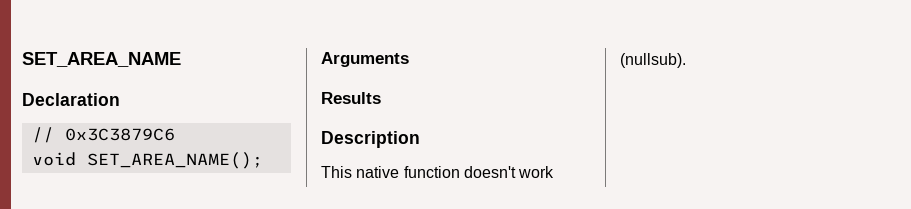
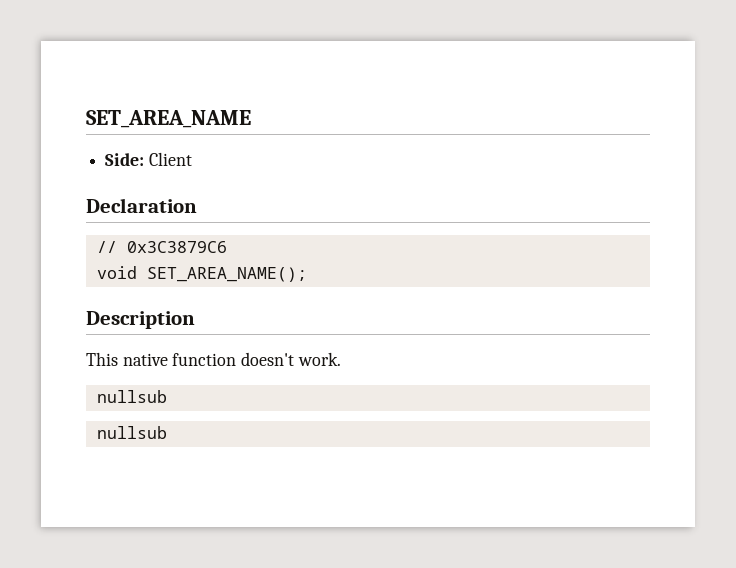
+ Side: Client
- Arguments
- Results
- This native function doesn't work (nullsub).
+ This native function doesn't work.
+ nullsub
+ nullsub

